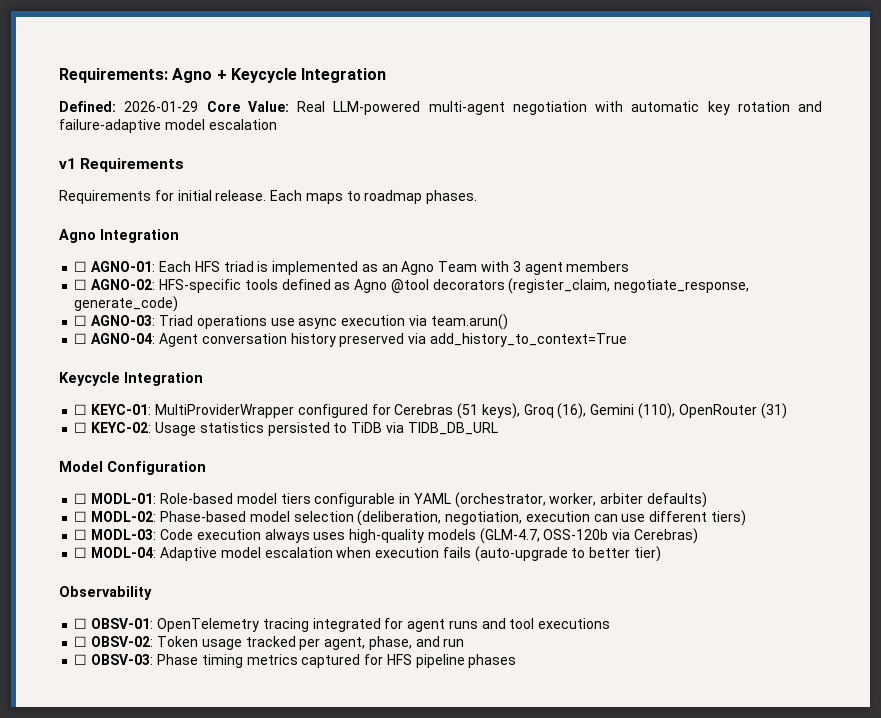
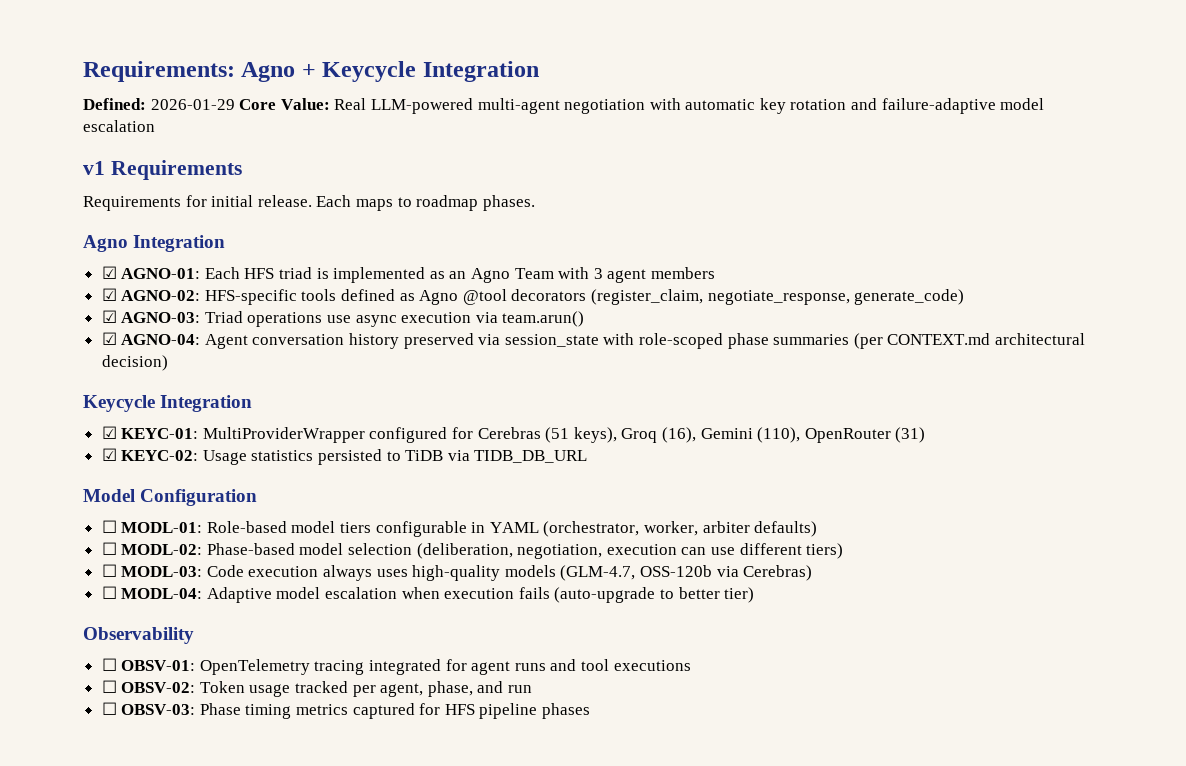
- ☐ AGNO-01: Each HFS triad is implemented as an Agno Team with 3 agent members
+ ☑ AGNO-01: Each HFS triad is implemented as an Agno Team with 3 agent members
- ☐ AGNO-02: HFS-specific tools defined as Agno @tool decorators (register_claim, negotiate_response, generate_code)
+ ☑ AGNO-02: HFS-specific tools defined as Agno @tool decorators (register_claim, negotiate_response, generate_code)
- ☐ AGNO-03: Triad operations use async execution via team.arun()
+ ☑ AGNO-03: Triad operations use async execution via team.arun()
- ☐ AGNO-04: Agent conversation history preserved via add_history_to_context=True
+ ☑ AGNO-04: Agent conversation history preserved via session_state with role-scoped phase summaries (per CONTEXT.md architectural decision)
  Keycycle Integration
- ☐ KEYC-01: MultiProviderWrapper configured for Cerebras (51 keys), Groq (16), Gemini (110), OpenRouter (31)
+ ☑ KEYC-01: MultiProviderWrapper configured for Cerebras (51 keys), Groq (16), Gemini (110), OpenRouter (31)
- ☐ KEYC-02: Usage statistics persisted to TiDB via TIDB_DB_URL
+ ☑ KEYC-02: Usage statistics persisted to TiDB via TIDB_DB_URL

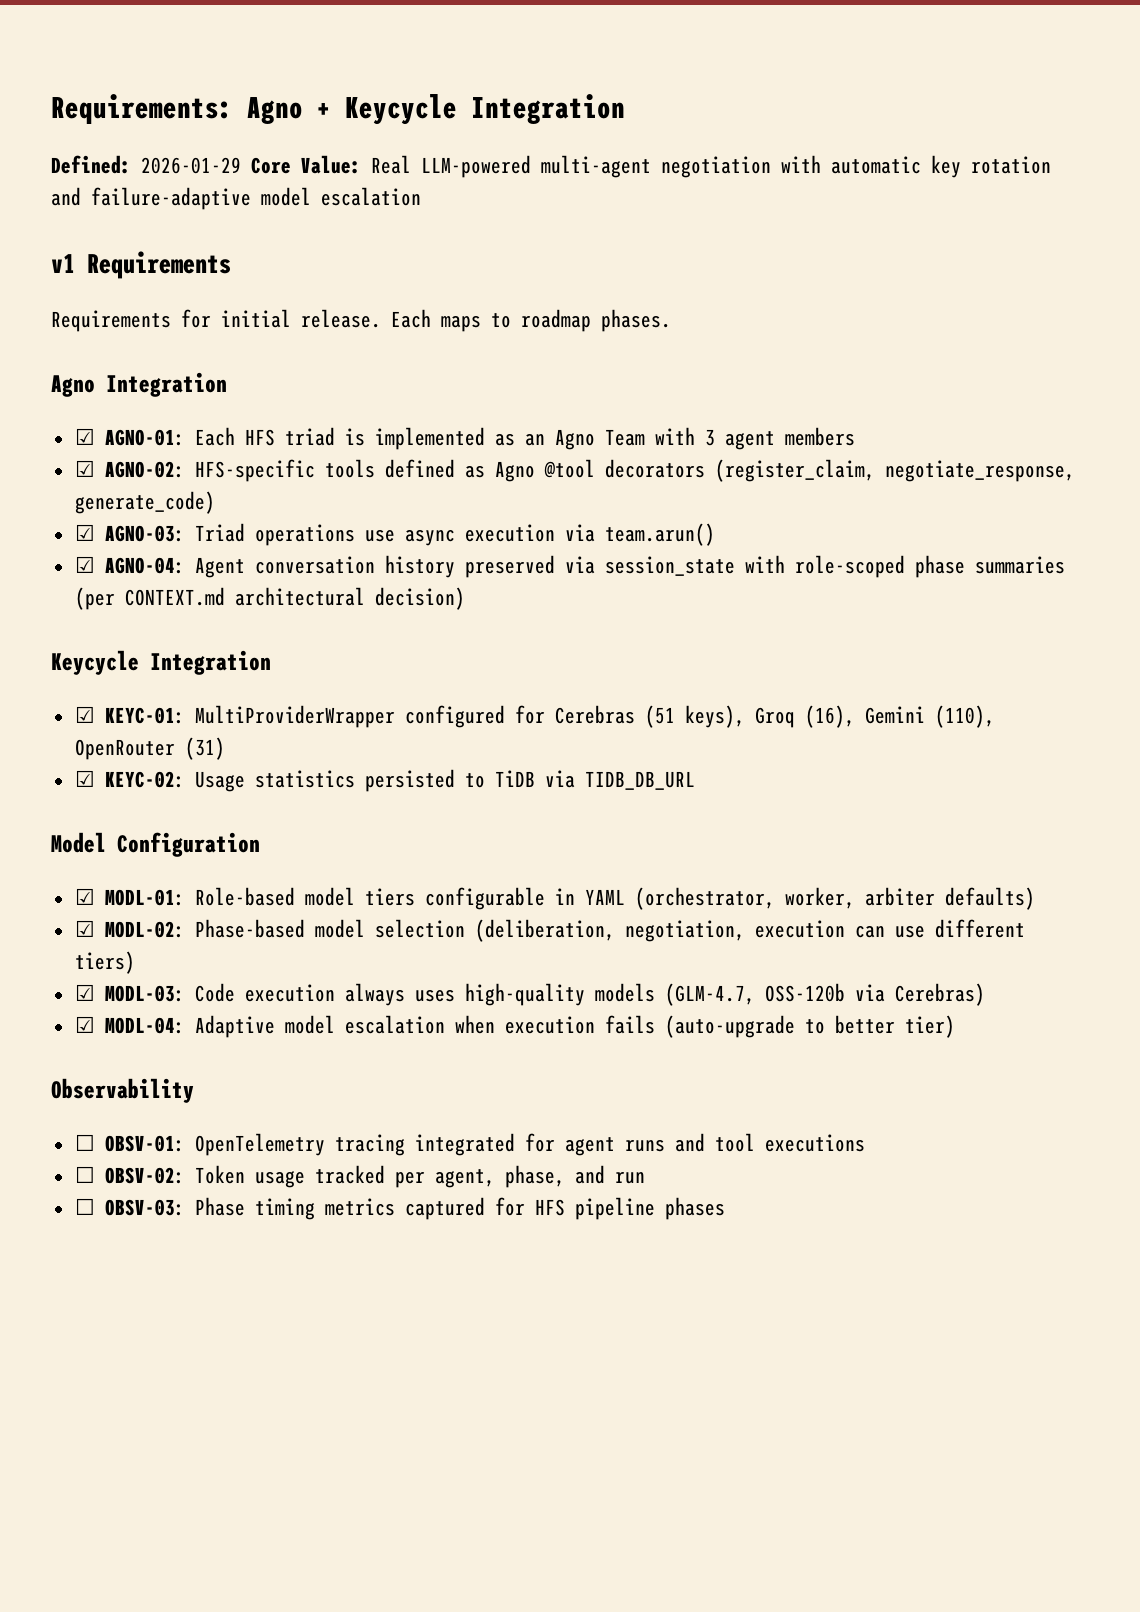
- ☐ MODL-01: Role-based model tiers configurable in YAML (orchestrator, worker, arbiter defaults)
+ ☑ MODL-01: Role-based model tiers configurable in YAML (orchestrator, worker, arbiter defaults)
- ☐ MODL-02: Phase-based model selection (deliberation, negotiation, execution can use different tiers)
+ ☑ MODL-02: Phase-based model selection (deliberation, negotiation, execution can use different tiers)
- ☐ MODL-03: Code execution always uses high-quality models (GLM-4.7, OSS-120b via Cerebras)
+ ☑ MODL-03: Code execution always uses high-quality models (GLM-4.7, OSS-120b via Cerebras)
- ☐ MODL-04: Adaptive model escalation when execution fails (auto-upgrade to better tier)
+ ☑ MODL-04: Adaptive model escalation when execution fails (auto-upgrade to better tier)

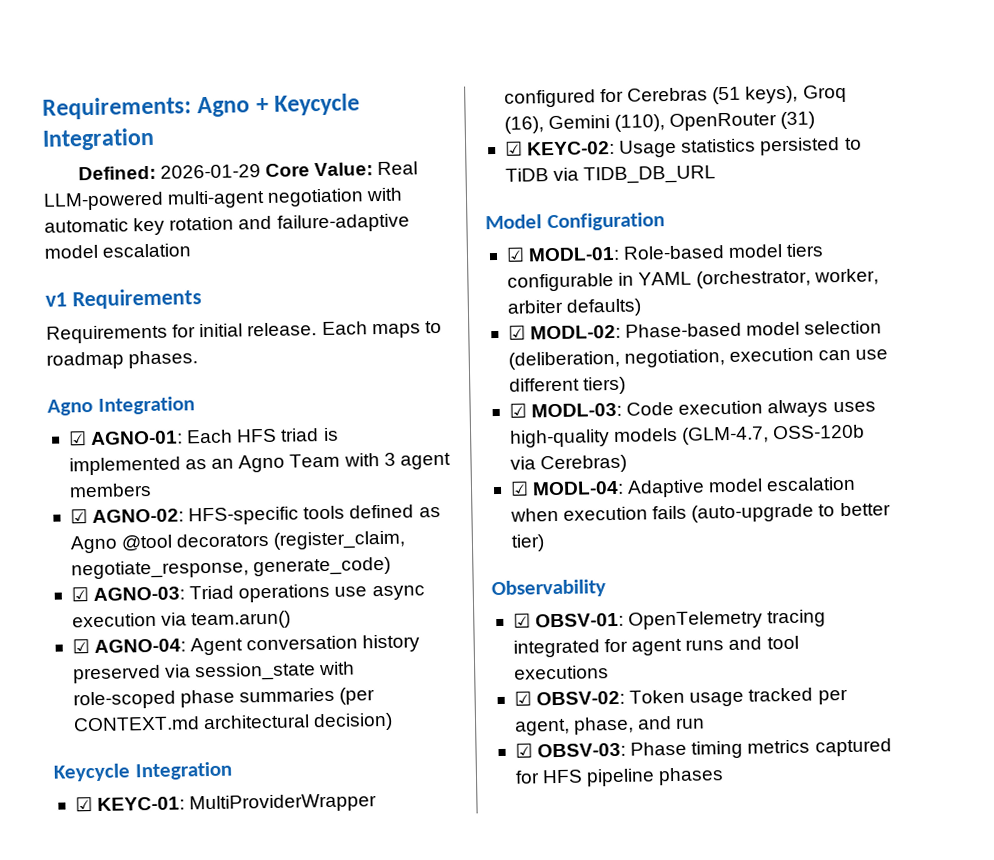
- ☐ OBSV-01: OpenTelemetry tracing integrated for agent runs and tool executions
+ ☑ OBSV-01: OpenTelemetry tracing integrated for agent runs and tool executions
- ☐ OBSV-02: Token usage tracked per agent, phase, and run
+ ☑ OBSV-02: Token usage tracked per agent, phase, and run
- ☐ OBSV-03: Phase timing metrics captured for HFS pipeline phases
+ ☑ OBSV-03: Phase timing metrics captured for HFS pipeline phases

